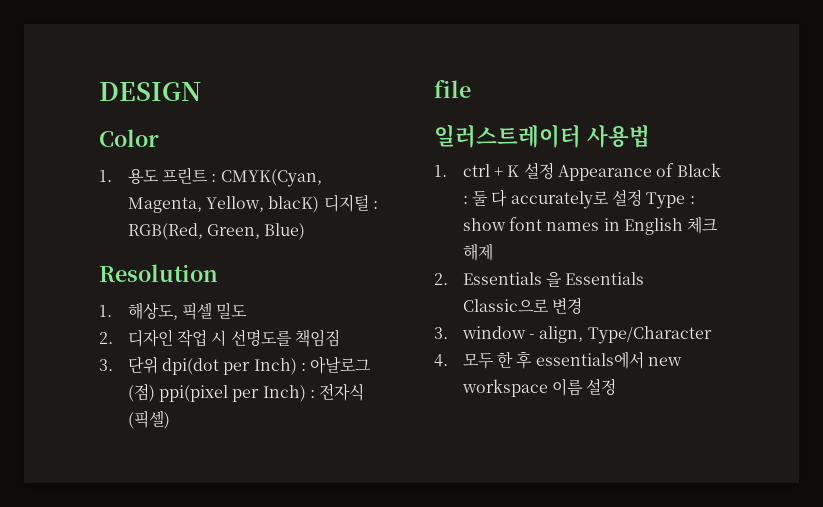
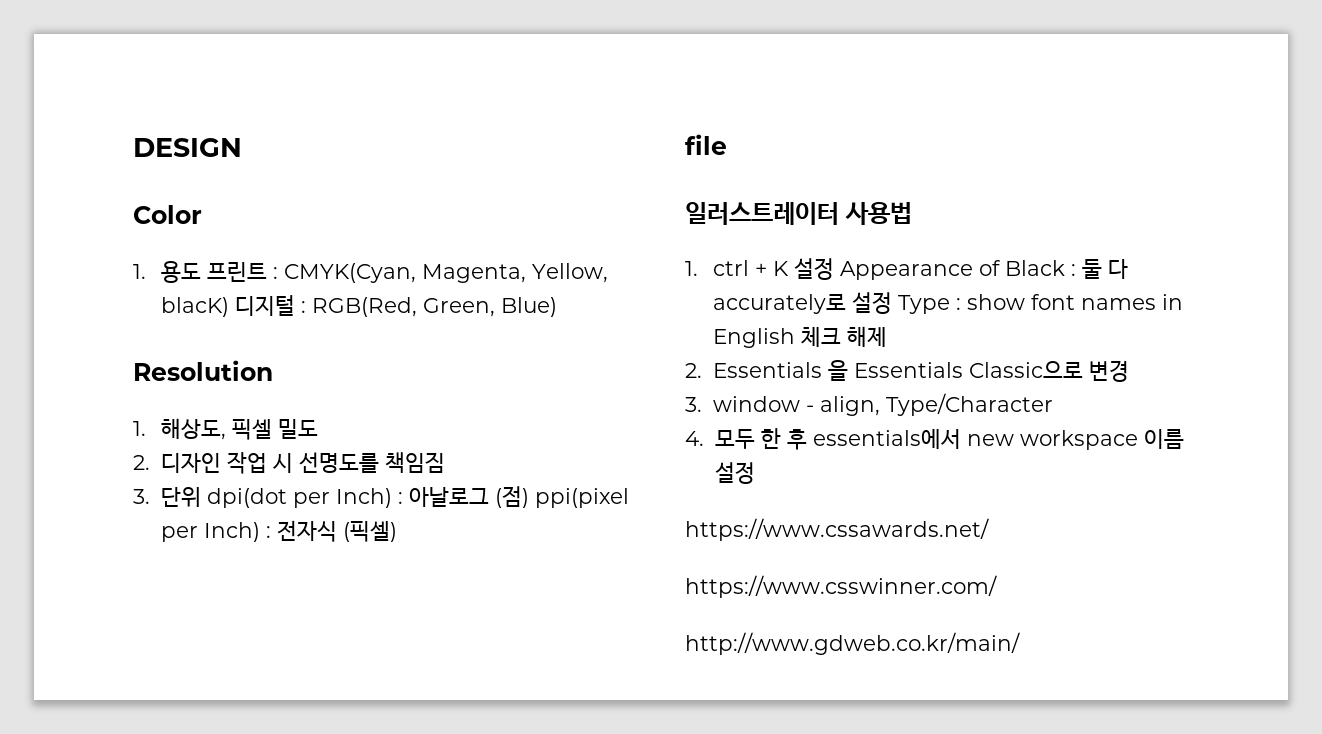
+ https://www.cssawards.net/
+ https://www.csswinner.com/
+ http://www.gdweb.co.kr/main/

